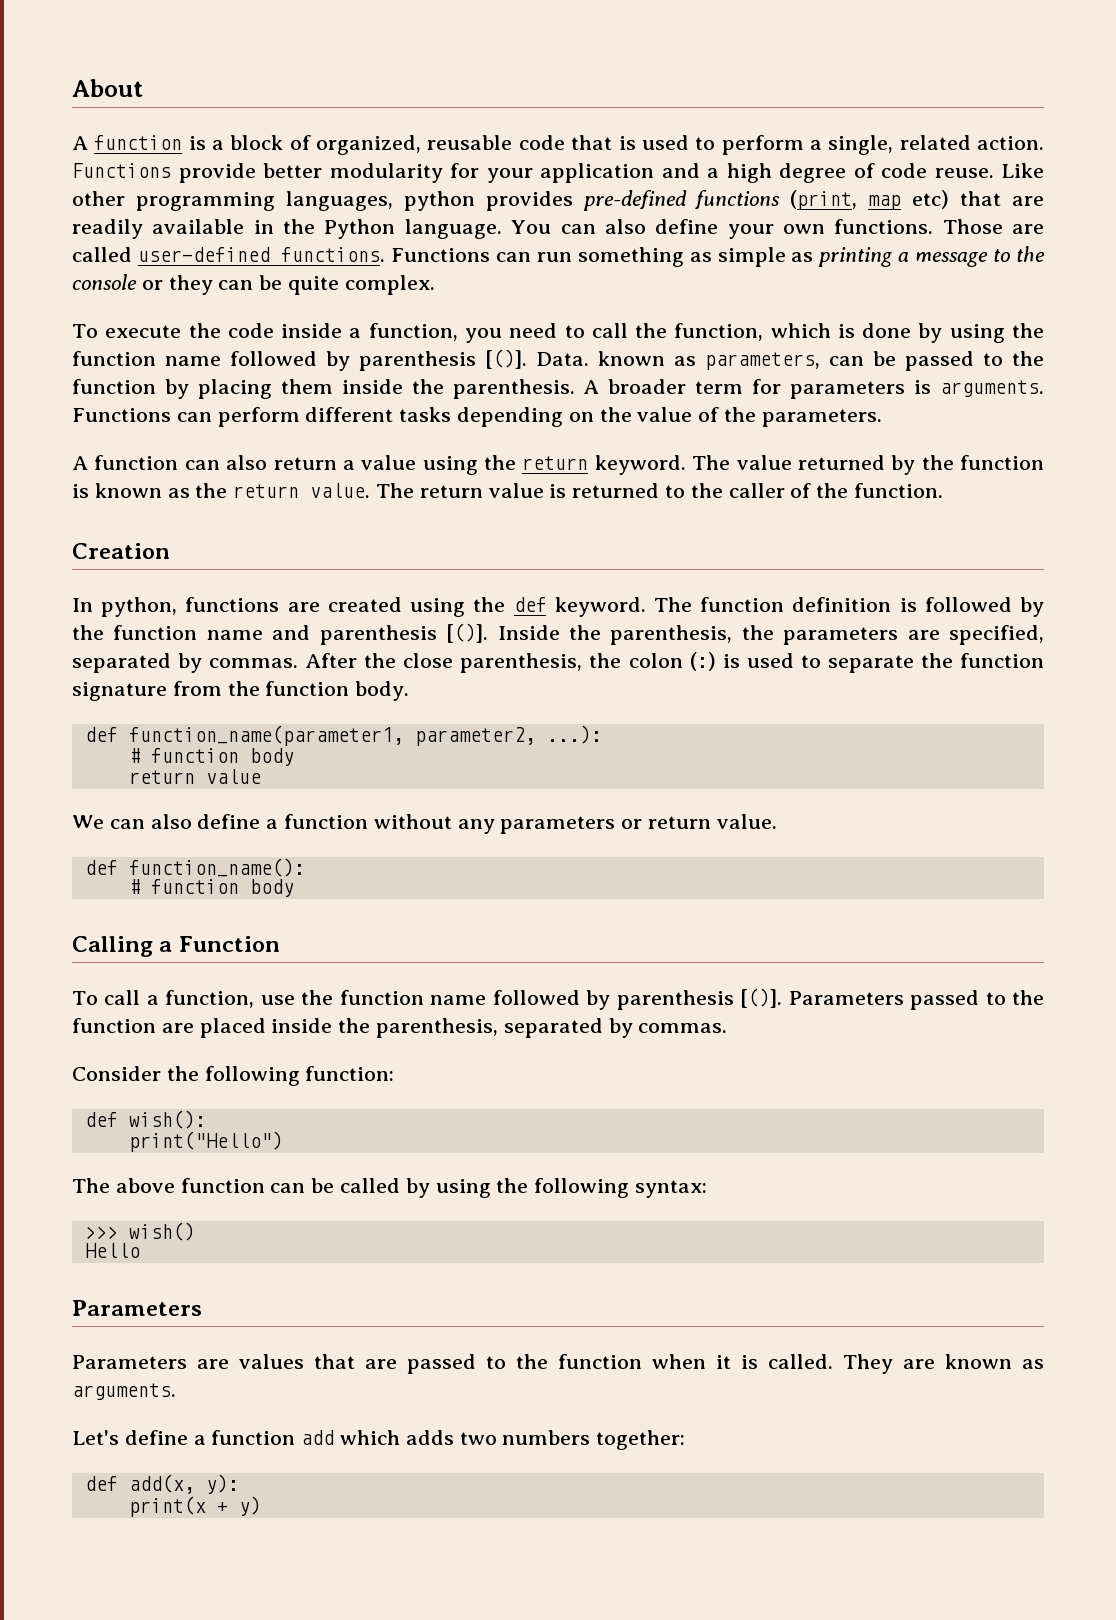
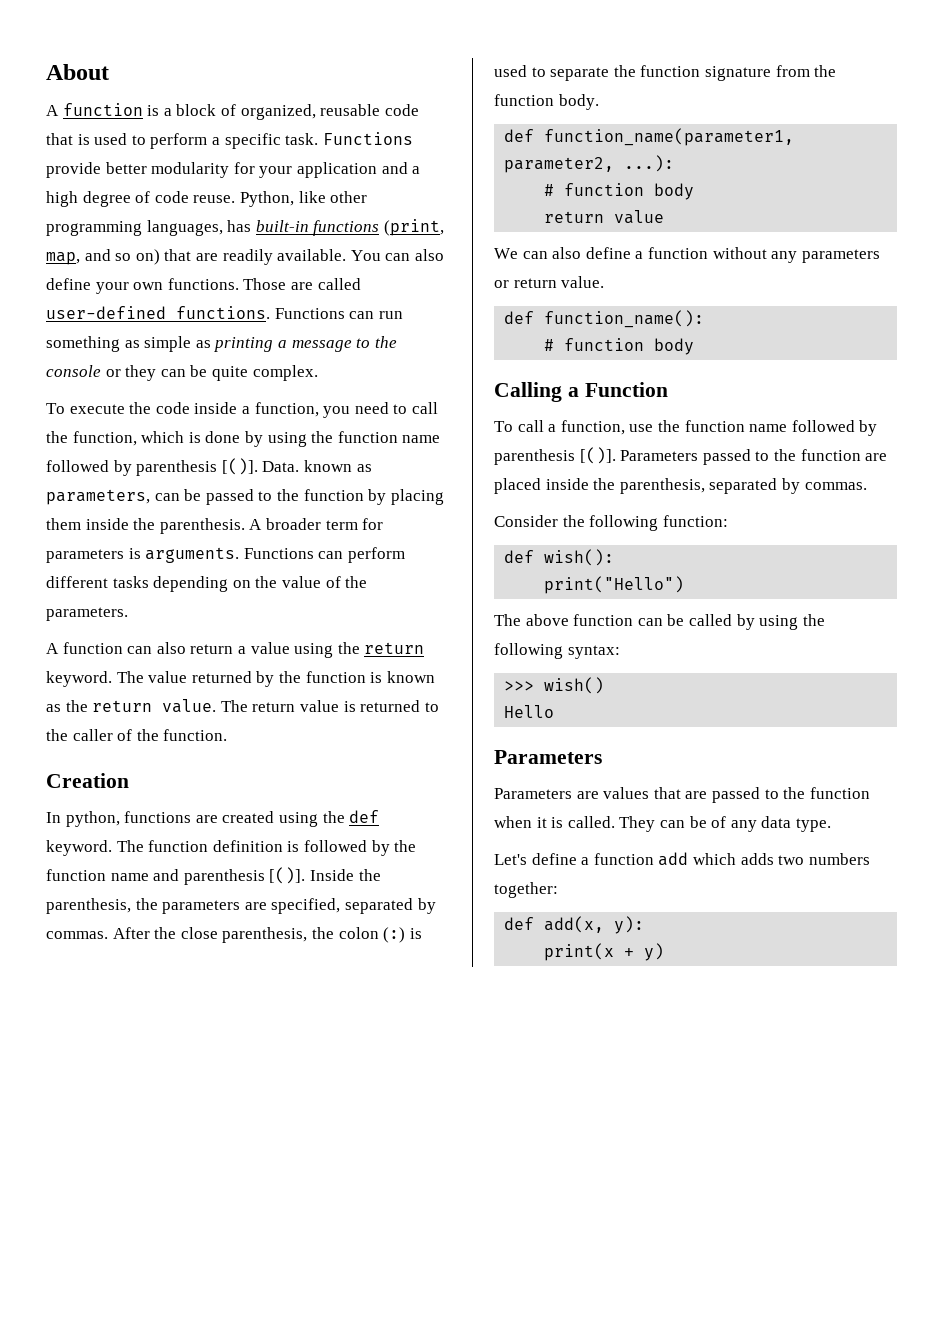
- A function is a block of organized, reusable code that is used to perform a single, related action.
+ A function is a block of organized, reusable code that is used to perform a specific task.
- Like other programming languages, python provides pre-defined functions (print, map etc) that are readily available in the Python language.
+ Python, like other programming languages, has built-in functions (print, map, and so on) that are readily available.
- They are known as arguments.
+ They can be of any data type.

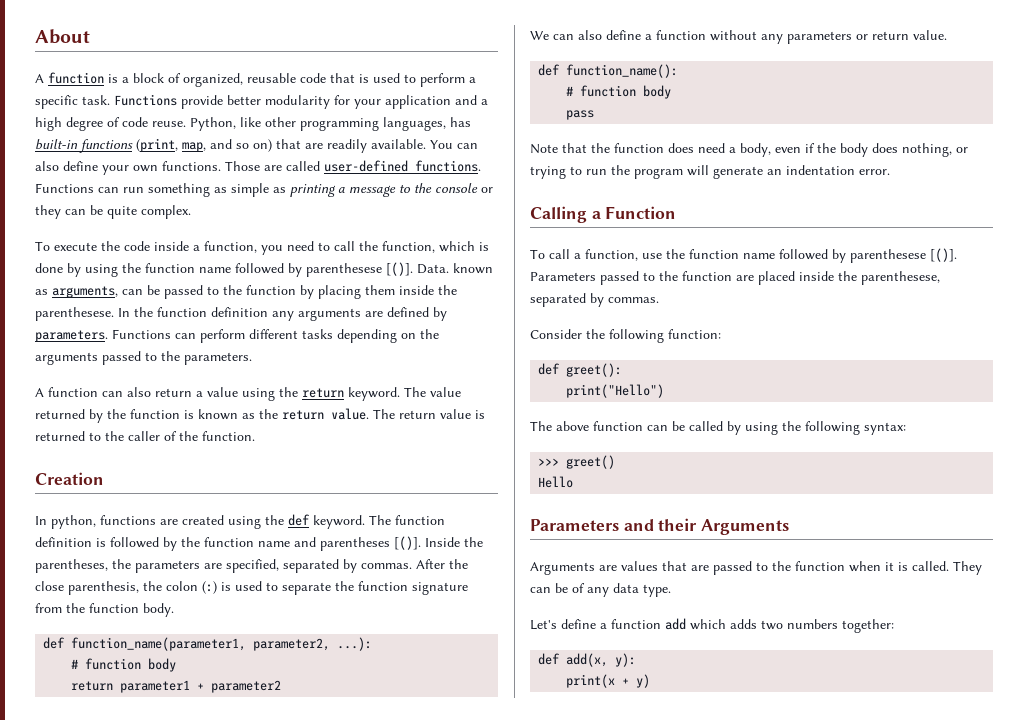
- To execute the code inside a function, you need to call the function, which is done by using the function name followed by parenthesis [()].
+ To execute the code inside a function, you need to call the function, which is done by using the function name followed by parenthesese [()].
- Data. known as parameters, can be passed to the function by placing them inside the parenthesis. A broader term for parameters is arguments.
+ Data. known as arguments, can be passed to the function by placing them inside the parenthesese. In the function definition any arguments are defined by parameters.
- Functions can perform different tasks depending on the value of the parameters.
+ Functions can perform different tasks depending on the arguments passed to the parameters.
- The function definition is followed by the function name and parenthesis [()].
+ The function definition is followed by the function name and parentheses [()].
- Inside the parenthesis, the parameters are specified, separated by commas.
+ Inside the parentheses, the parameters are specified, separated by commas.
  def function_name(parameter1, parameter2, ...):
  # function body
- return value
+ return parameter1 + parameter2
+ pass
+ Note that the function does need a body, even if the body does nothing, or trying to run the program will generate an indentation error.
- To call a function, use the function name followed by parenthesis [()].
+ To call a function, use the function name followed by parenthesese [()].
- Parameters passed to the function are placed inside the parenthesis, separated by commas.
+ Parameters passed to the function are placed inside the parenthesese, separated by commas.
- def wish():
+ def greet():
- >>> wish()
+ >>> greet()
  Hello
- Parameters
- Parameters are values that are passed to the function when it is called.
+ Parameters and their Arguments
+ Arguments are values that are passed to the function when it is called.

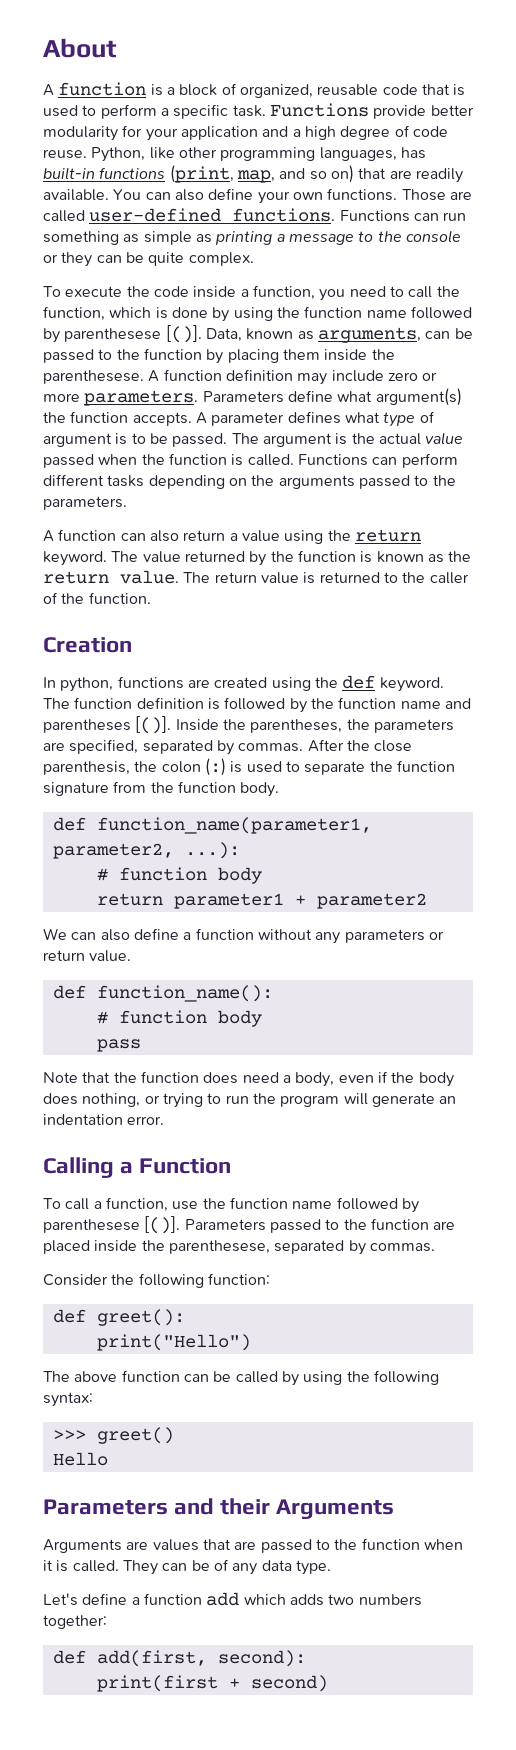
- Data. known as arguments, can be passed to the function by placing them inside the parenthesese.
+ Data, known as arguments, can be passed to the function by placing them inside the parenthesese.
- In the function definition any arguments are defined by parameters.
+ A function definition may include zero or more parameters. Parameters define what argument(s) the function accepts. A parameter defines what type of argument is to be passed. The argument is the actual value passed when the function is called.
- def add(x, y):
- print(x + y)
+ def add(first, second):
+ print(first + second)

